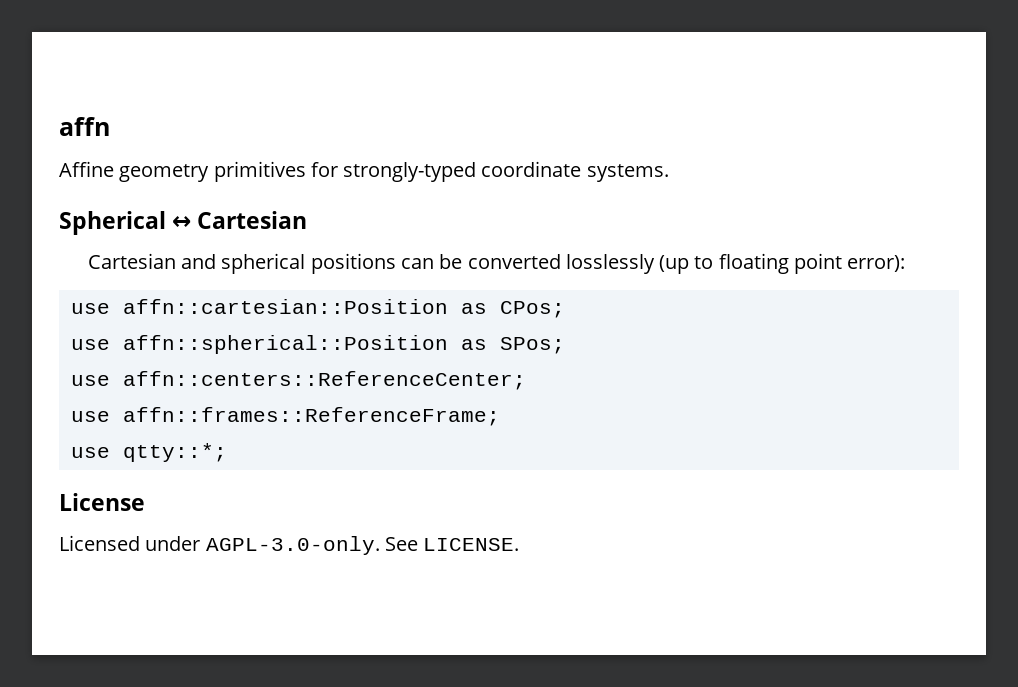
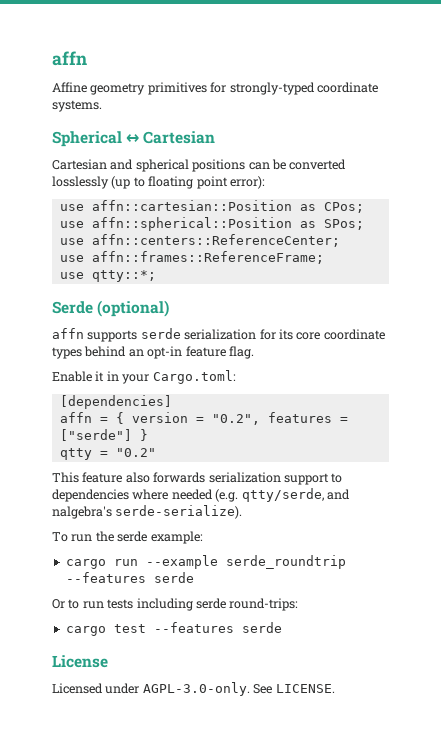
+ Serde (optional)
+ affn supports serde serialization for its core coordinate types behind an opt-in feature flag.
+ Enable it in your Cargo.toml:
+ [dependencies]
+ affn = { version = "0.2", features = ["serde"] }
+ qtty = "0.2"
+ This feature also forwards serialization support to dependencies where needed (e.g. qtty/serde, and nalgebra's serde-serialize).
+ To run the serde example:
+ cargo run --example serde_roundtrip --features serde
+ Or to run tests including serde round-trips:
+ cargo test --features serde

